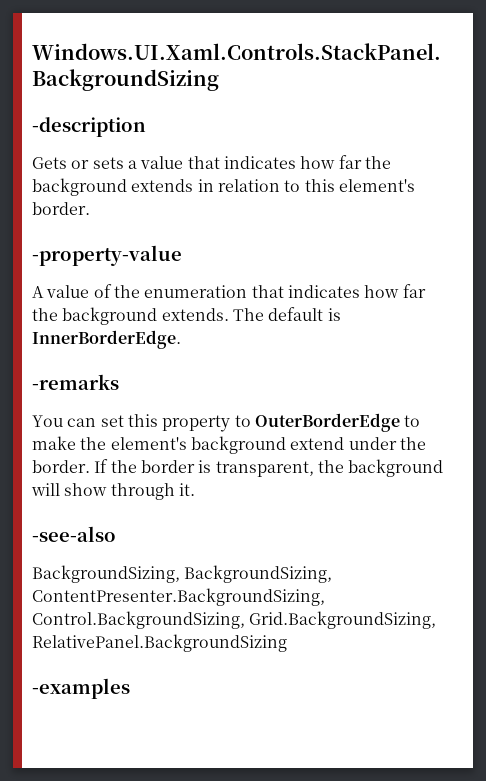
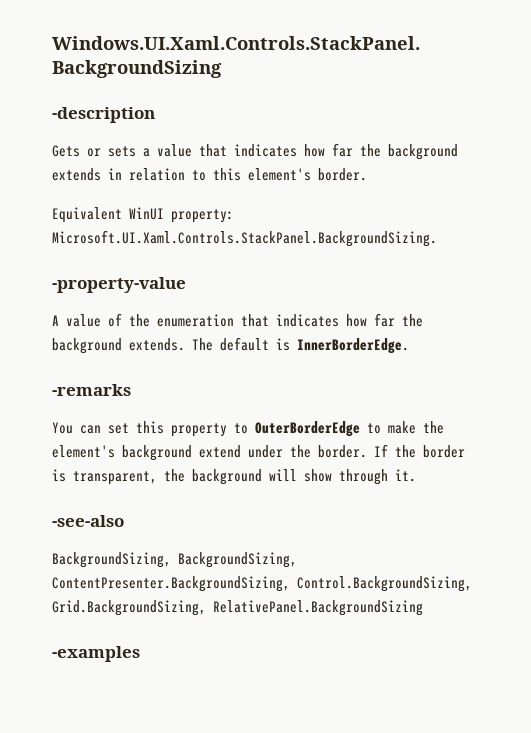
+ Equivalent WinUI property: Microsoft.UI.Xaml.Controls.StackPanel.BackgroundSizing.

